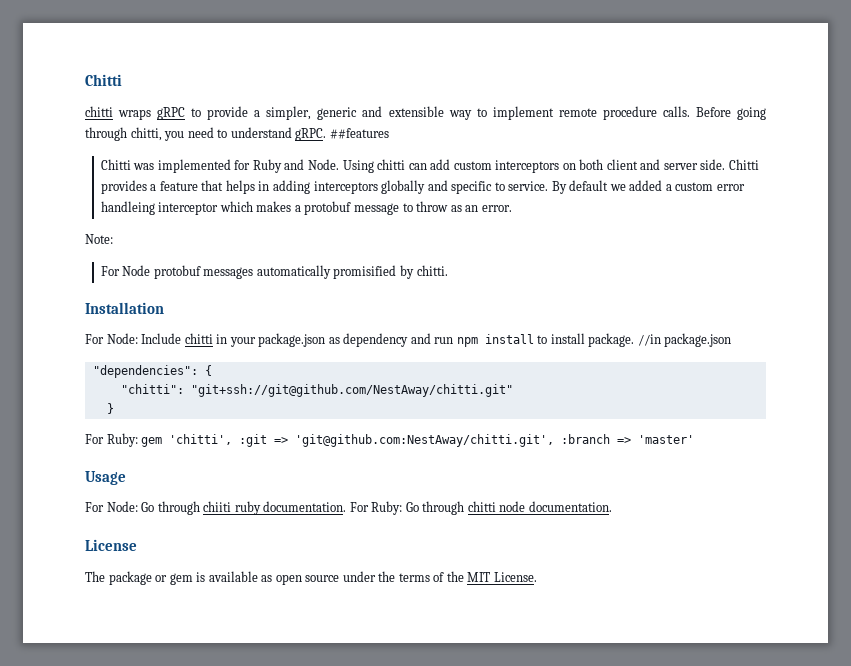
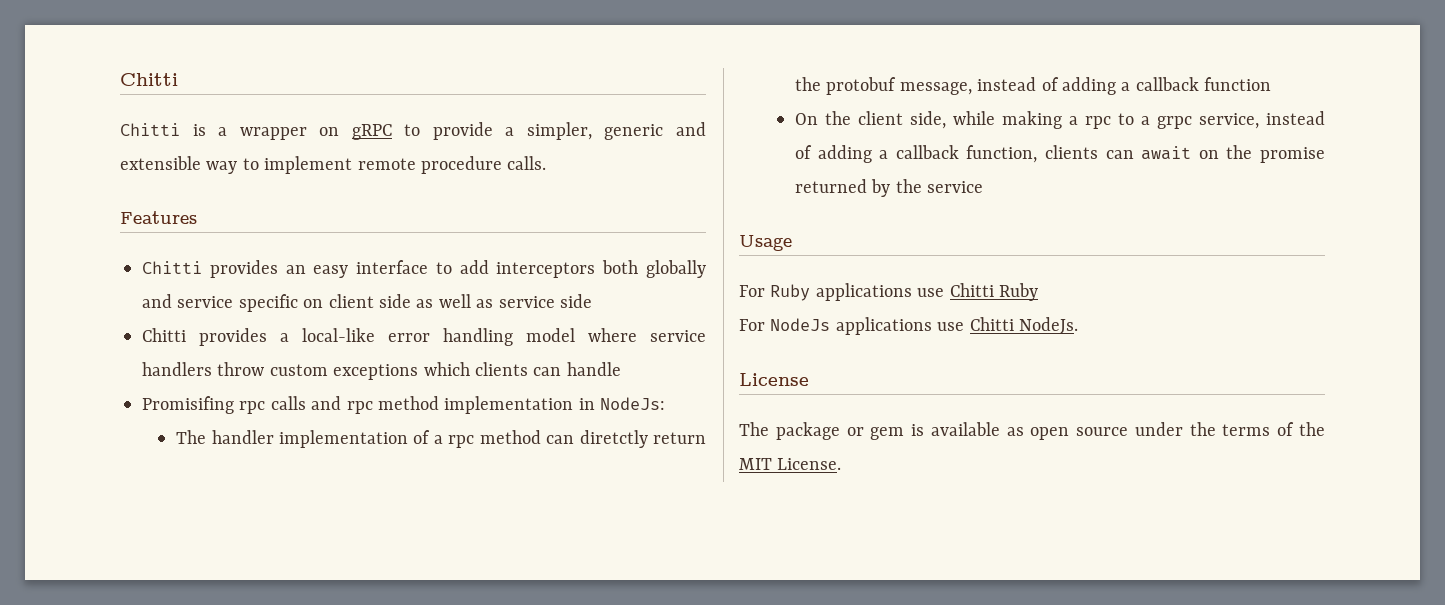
- chitti wraps gRPC to provide a simpler, generic and extensible way to implement remote procedure calls. Before going through chitti, you need to understand gRPC. ##features
- Chitti was implemented for Ruby and Node. Using chitti can add custom interceptors on both client and server side. Chitti provides a feature that helps in adding interceptors globally and specific to service. By default we added a custom error handleing interceptor which makes a protobuf message to throw as an error.
- Note:
- For Node protobuf messages automatically promisified by chitti.
- Installation
- For Node: Include chitti in your package.json as dependency and run npm install to install package. //in package.json
- "dependencies": {
- "chitti": "git+ssh://git@github.com/NestAway/chitti.git"
- }
- For Ruby: gem 'chitti', :git => 'git@github.com:NestAway/chitti.git', :branch => 'master'
+ Chitti is a wrapper on gRPC to provide a simpler, generic and extensible way to implement remote procedure calls.
+ Features
+ Chitti provides an easy interface to add interceptors both globally and service specific on client side as well as service side
+ Chitti provides a local-like error handling model where service handlers throw custom exceptions which clients can handle
+ Promisifing rpc calls and rpc method implementation in NodeJs:
+ The handler implementation of a rpc method can diretctly return the protobuf message, instead of adding a callback function
+ On the client side, while making a rpc to a grpc service, instead of adding a callback function, clients can await on the promise returned by the service
  Usage
- For Node: Go through chiiti ruby documentation. For Ruby: Go through chitti node documentation.
+ For Ruby applications use Chitti Ruby
+ For NodeJs applications use Chitti NodeJs.

